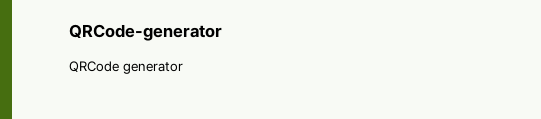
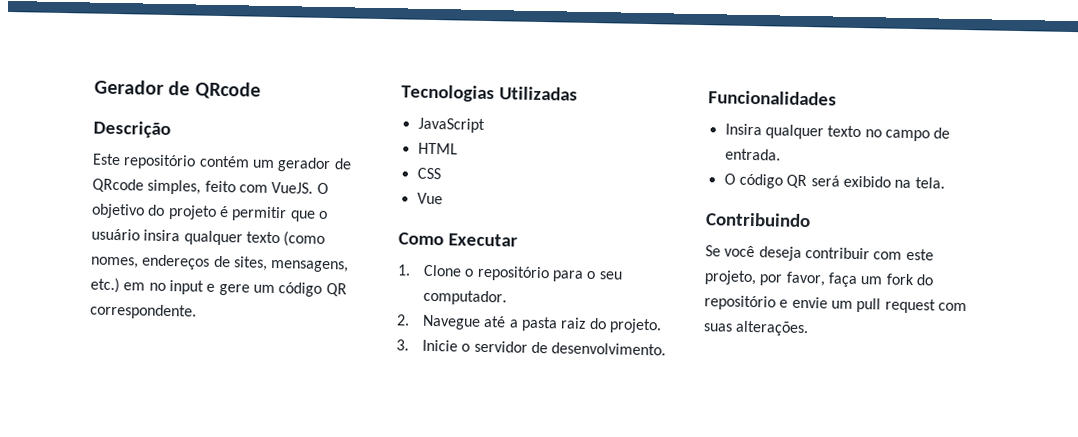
- QRCode-generator
- QRCode generator
+ Gerador de QRcode
+ Descrição
+ Este repositório contém um gerador de QRcode simples, feito com VueJS. O objetivo do projeto é permitir que o usuário insira qualquer texto (como nomes, endereços de sites, mensagens, etc.) em no input e gere um código QR correspondente.
+ Tecnologias Utilizadas
+ JavaScript
+ HTML
+ CSS
+ Vue
+ Como Executar
+ 1. Clone o repositório para o seu computador.
+ 2. Navegue até a pasta raiz do projeto.
+ 3. Inicie o servidor de desenvolvimento.
+ Funcionalidades
+ Insira qualquer texto no campo de entrada.
+ O código QR será exibido na tela.
+ Contribuindo
+ Se você deseja contribuir com este projeto, por favor, faça um fork do repositório e envie um pull request com suas alterações.

